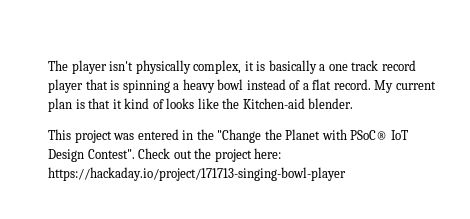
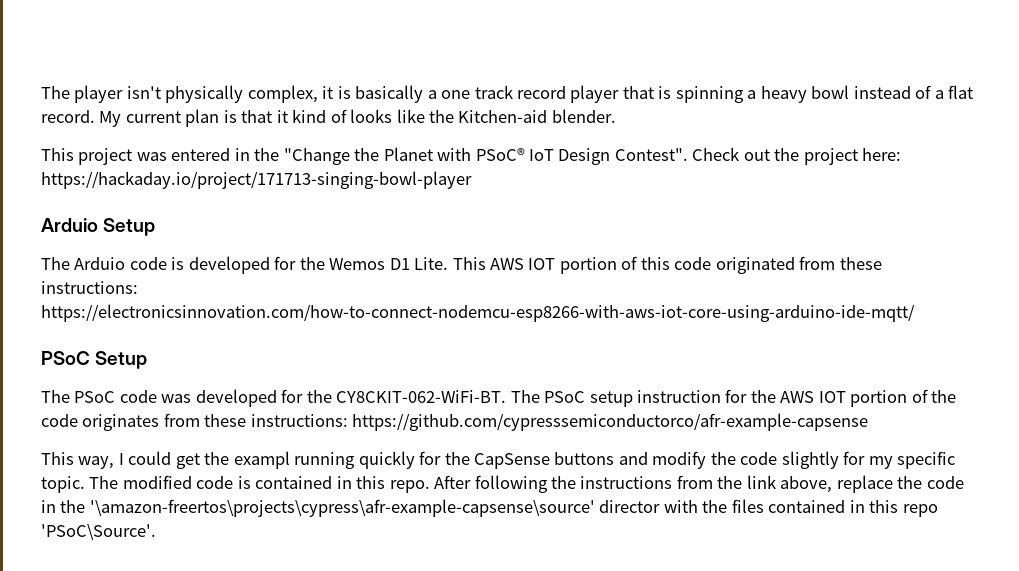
+ Arduio Setup
+ The Arduio code is developed for the Wemos D1 Lite. This AWS IOT portion of this code originated from these instructions: https://electronicsinnovation.com/how-to-connect-nodemcu-esp8266-with-aws-iot-core-using-arduino-ide-mqtt/
+ PSoC Setup
+ The PSoC code was developed for the CY8CKIT-062-WiFi-BT. The PSoC setup instruction for the AWS IOT portion of the code originates from these instructions: https://github.com/cypresssemiconductorco/afr-example-capsense
+ This way, I could get the exampl running quickly for the CapSense buttons and modify the code slightly for my specific topic. The modified code is contained in this repo. After following the instructions from the link above, replace the code in the '\amazon-freertos\projects\cypress\afr-example-capsense\source' director with the files contained in this repo 'PSoC\Source'.

